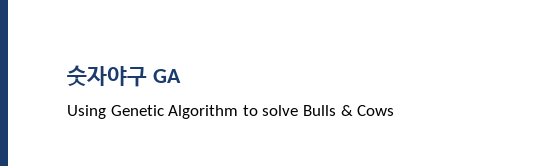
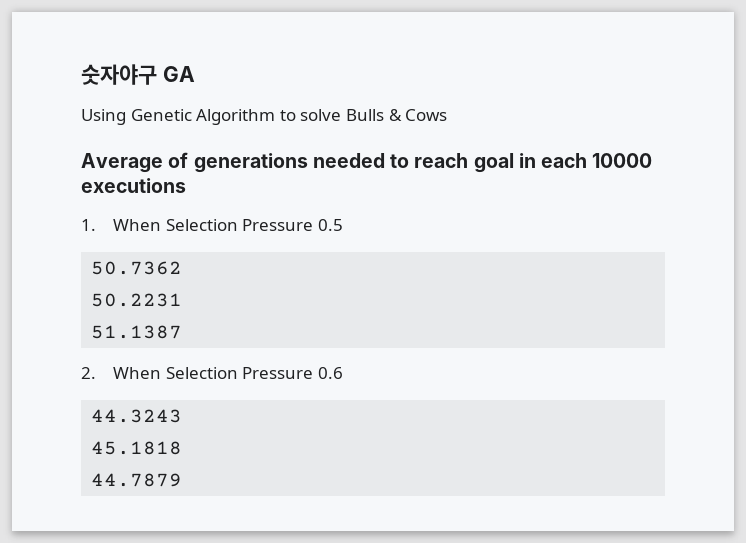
+ Average of generations needed to reach goal in each 10000 executions
+ 1. When Selection Pressure 0.5
+ 50.7362
+ 50.2231
+ 51.1387
+ 2. When Selection Pressure 0.6
+ 44.3243
+ 45.1818
+ 44.7879

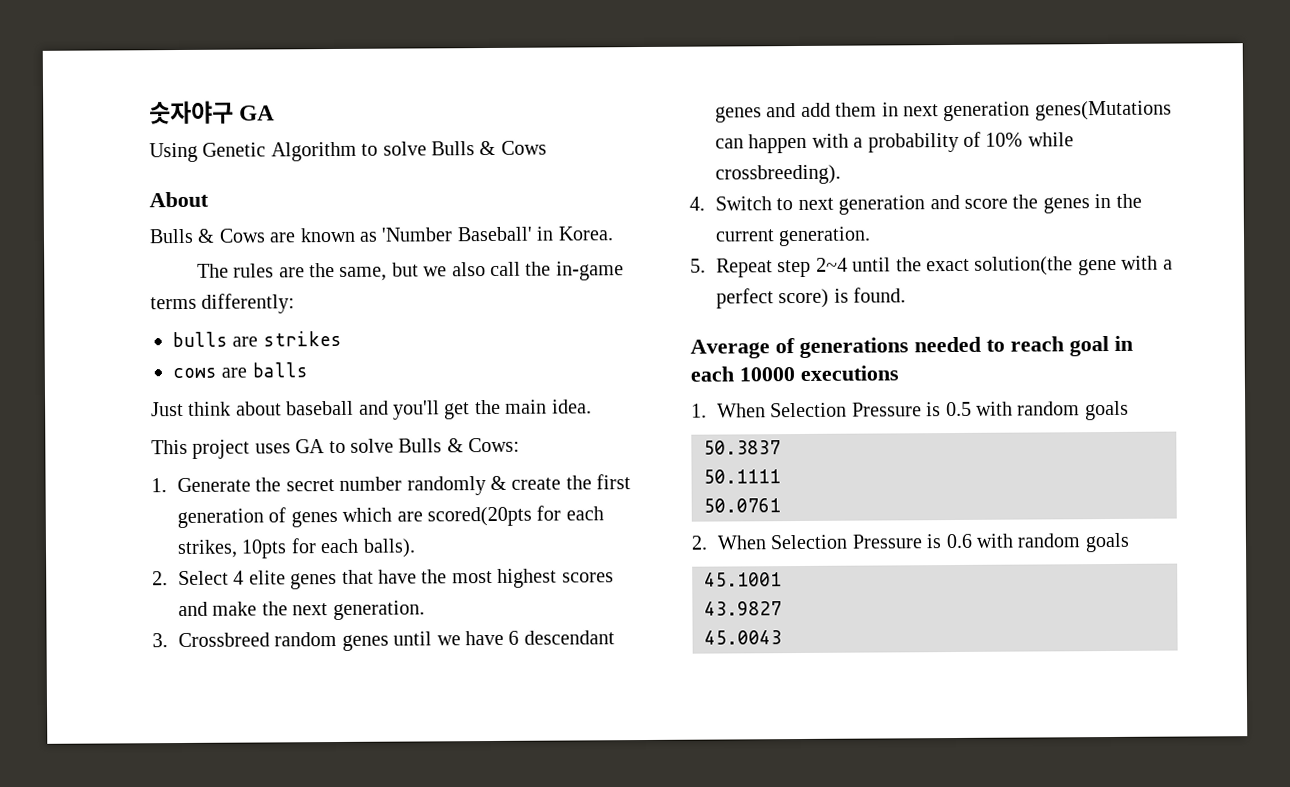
+ About
+ Bulls & Cows are known as 'Number Baseball' in Korea.
+ The rules are the same, but we also call the in-game terms differently:
+ bulls are strikes
+ cows are balls
+ Just think about baseball and you'll get the main idea.
+ This project uses GA to solve Bulls & Cows:
+ 1. Generate the secret number randomly & create the first generation of genes which are scored(20pts for each strikes, 10pts for each balls).
+ 2. Select 4 elite genes that have the most highest scores and make the next generation.
+ 3. Crossbreed random genes until we have 6 descendant genes and add them in next generation genes(Mutations can happen with a probability of 10% while crossbreeding).
+ 4. Switch to next generation and score the genes in the current generation.
+ 5. Repeat step 2~4 until the exact solution(the gene with a perfect score) is found.
- 1. When Selection Pressure 0.5
- 50.7362
- 50.2231
- 51.1387
+ 1. When Selection Pressure is 0.5 with random goals
+ 50.3837
+ 50.1111
+ 50.0761
- 2. When Selection Pressure 0.6
- 44.3243
- 45.1818
- 44.7879
+ 2. When Selection Pressure is 0.6 with random goals
+ 45.1001
+ 43.9827
+ 45.0043

